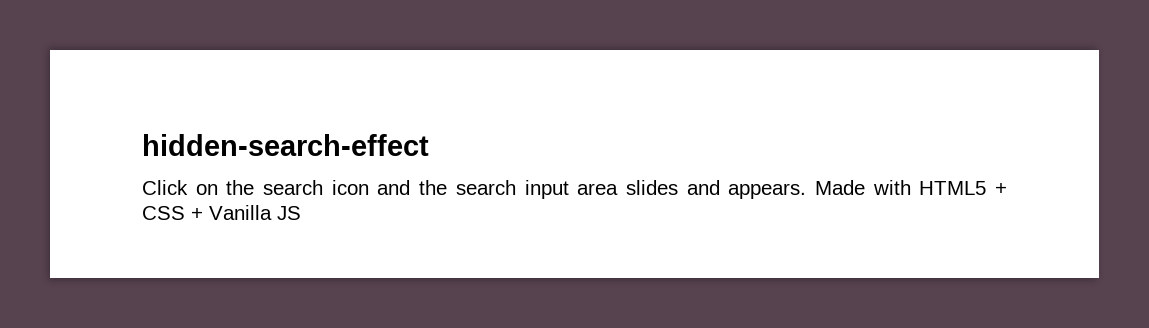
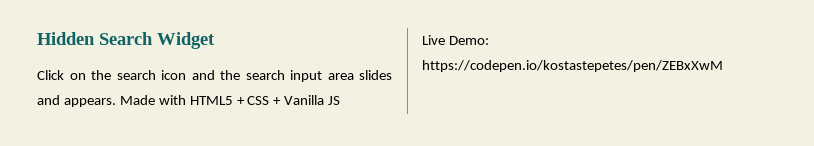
- hidden-search-effect
+ Hidden Search Widget
+ Live Demo: https://codepen.io/kostastepetes/pen/ZEBxXwM

